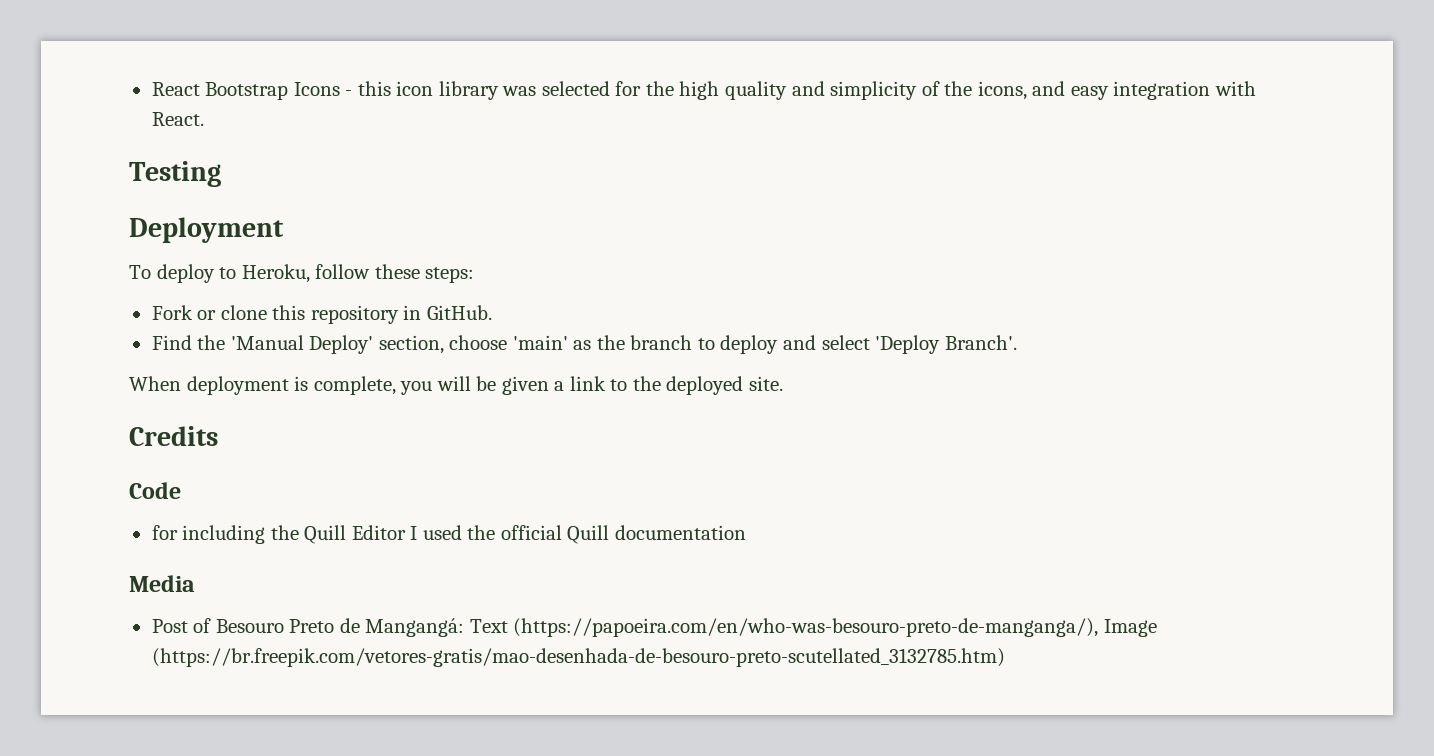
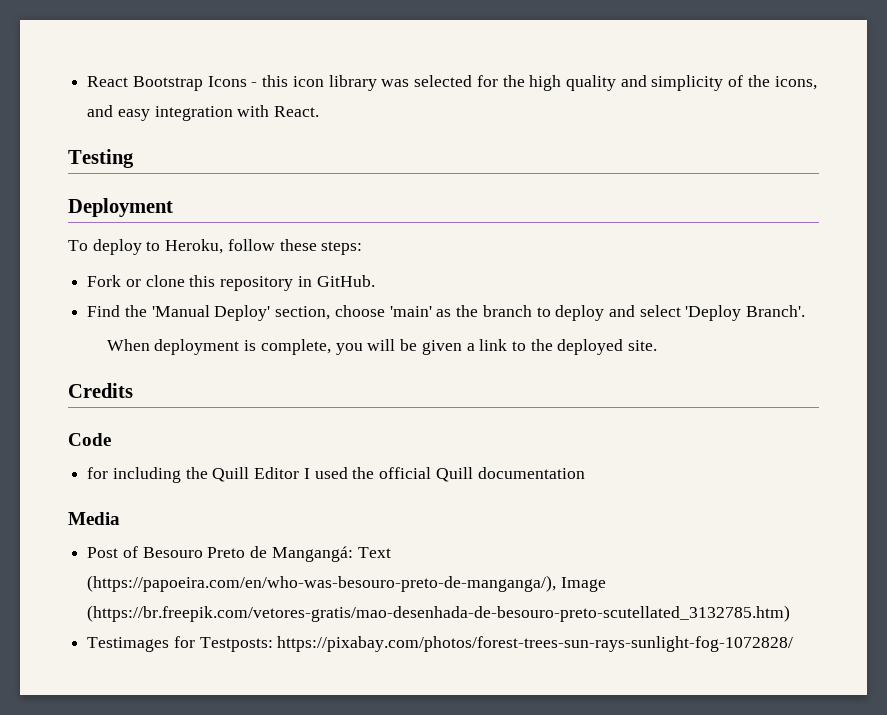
+ Testimages for Testposts: https://pixabay.com/photos/forest-trees-sun-rays-sunlight-fog-1072828/

